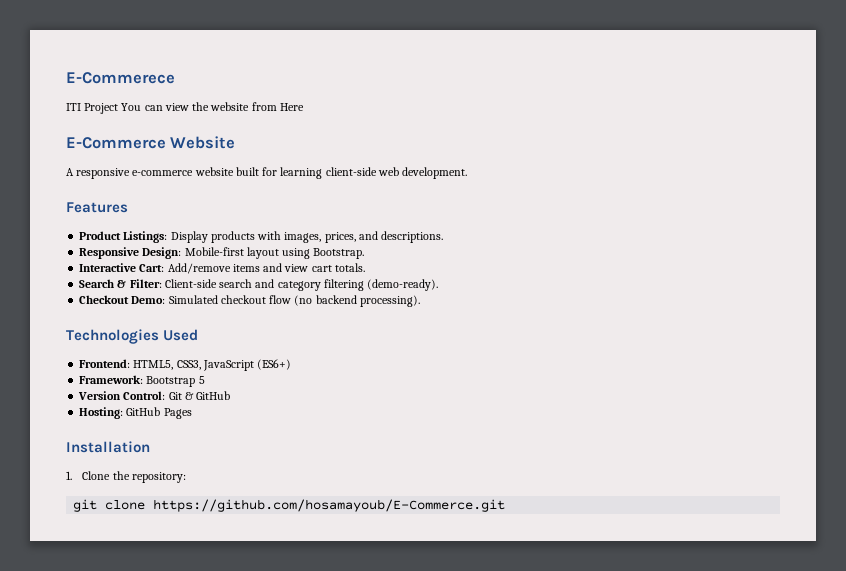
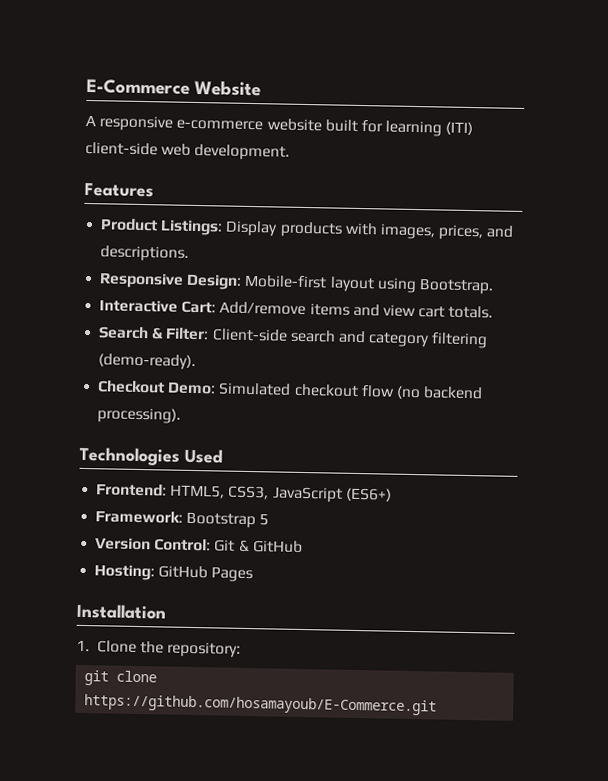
- E-Commerece
- ITI Project You can view the website from Here
- A responsive e-commerce website built for learning client-side web development.
+ A responsive e-commerce website built for learning (ITI) client-side web development.

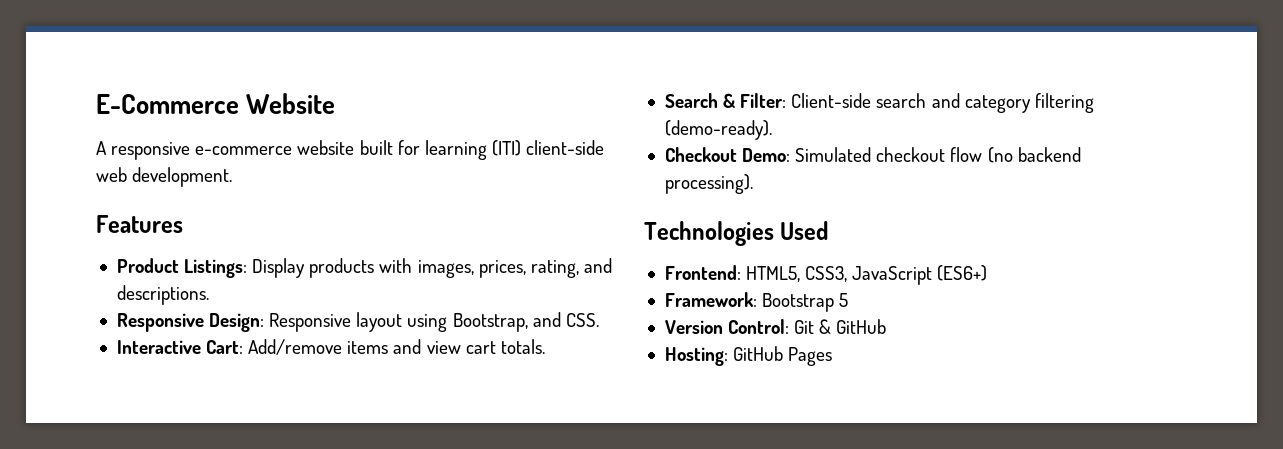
- Product Listings: Display products with images, prices, and descriptions.
+ Product Listings: Display products with images, prices, rating, and descriptions.
- Responsive Design: Mobile-first layout using Bootstrap.
+ Responsive Design: Responsive layout using Bootstrap, and CSS.
- Installation
- 1. Clone the repository:
- git clone https://github.com/hosamayoub/E-Commerce.git

